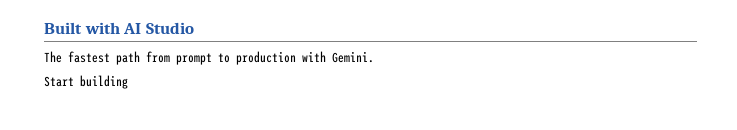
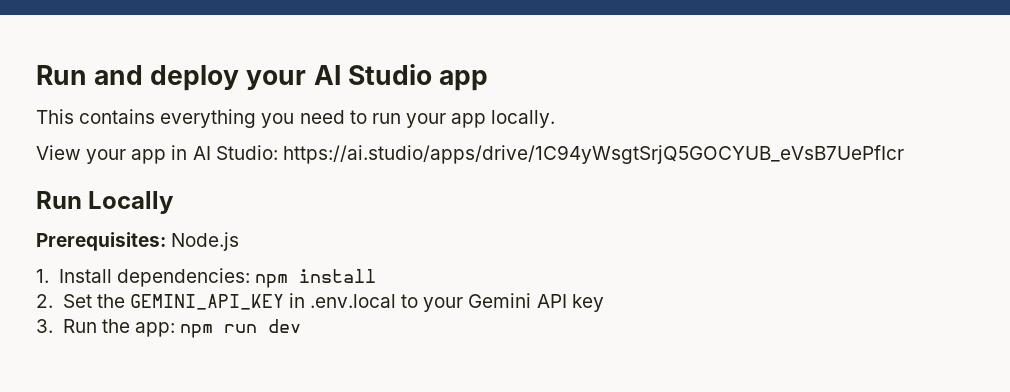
- Built with AI Studio
- The fastest path from prompt to production with Gemini.
- Start building
+ Run and deploy your AI Studio app
+ This contains everything you need to run your app locally.
+ View your app in AI Studio: https://ai.studio/apps/drive/1C94yWsgtSrjQ5GOCYUB_eVsB7UePfIcr
+ Run Locally
+ Prerequisites: Node.js
+ 1. Install dependencies: npm install
+ 2. Set the GEMINI_API_KEY in .env.local to your Gemini API key
+ 3. Run the app: npm run dev

